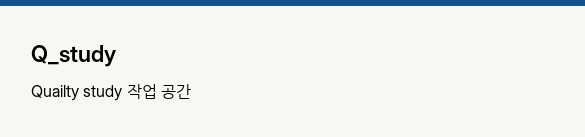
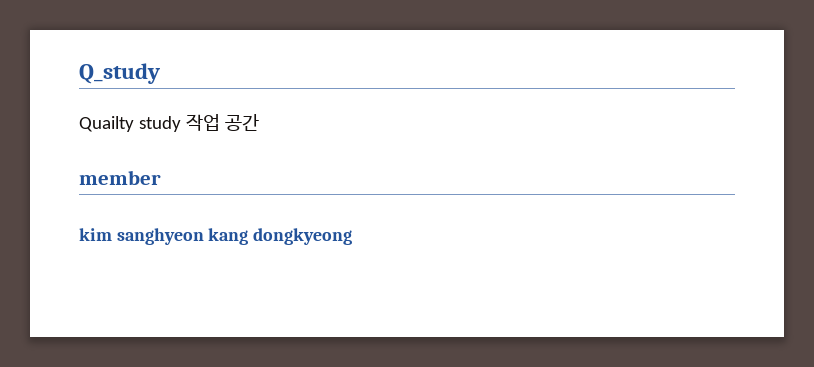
+ member
+ kim sanghyeon kang dongkyeong

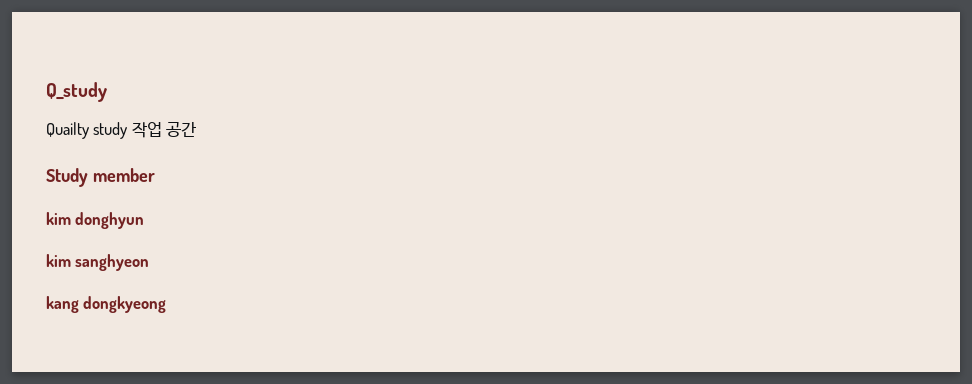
- member
+ Study member
+ kim donghyun
- kim sanghyeon kang dongkyeong
+ kim sanghyeon
+ kang dongkyeong

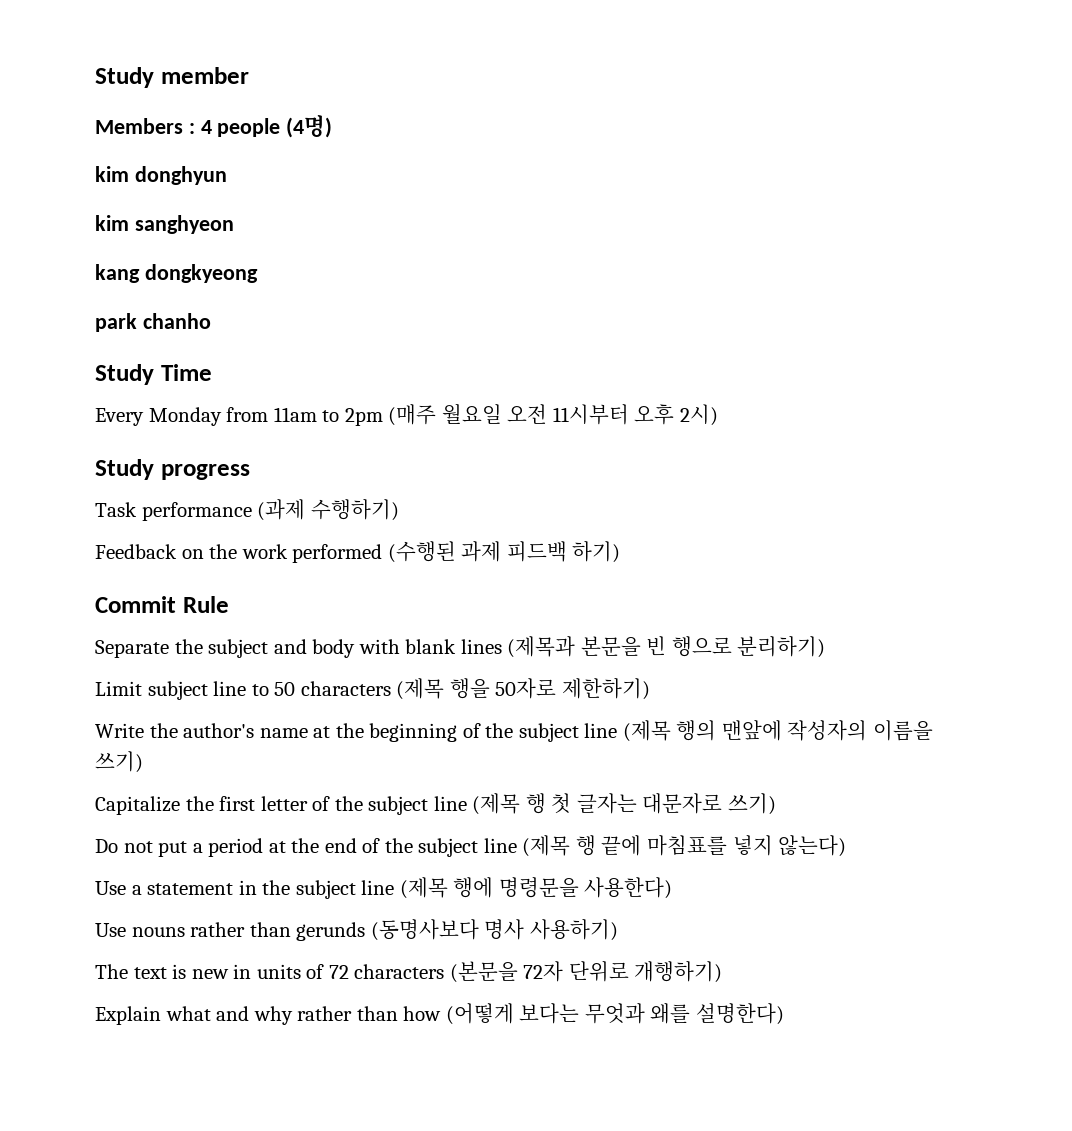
- Q_study
- Quailty study 작업 공간
  Study member
+ Members : 4 people (4명)
+ park chanho
+ Study Time
+ Every Monday from 11am to 2pm (매주 월요일 오전 11시부터 오후 2시)
+ Study progress
+ Task performance (과제 수행하기)
+ Feedback on the work performed (수행된 과제 피드백 하기)
+ Commit Rule
+ Separate the subject and body with blank lines (제목과 본문을 빈 행으로 분리하기)
+ Limit subject line to 50 characters (제목 행을 50자로 제한하기)
+ Write the author's name at the beginning of the subject line (제목 행의 맨앞에 작성자의 이름을 쓰기)
+ Capitalize the first letter of the subject line (제목 행 첫 글자는 대문자로 쓰기)
+ Do not put a period at the end of the subject line (제목 행 끝에 마침표를 넣지 않는다)
+ Use a statement in the subject line (제목 행에 명령문을 사용한다)
+ Use nouns rather than gerunds (동명사보다 명사 사용하기)
+ The text is new in units of 72 characters (본문을 72자 단위로 개행하기)
+ Explain what and why rather than how (어떻게 보다는 무엇과 왜를 설명한다)

